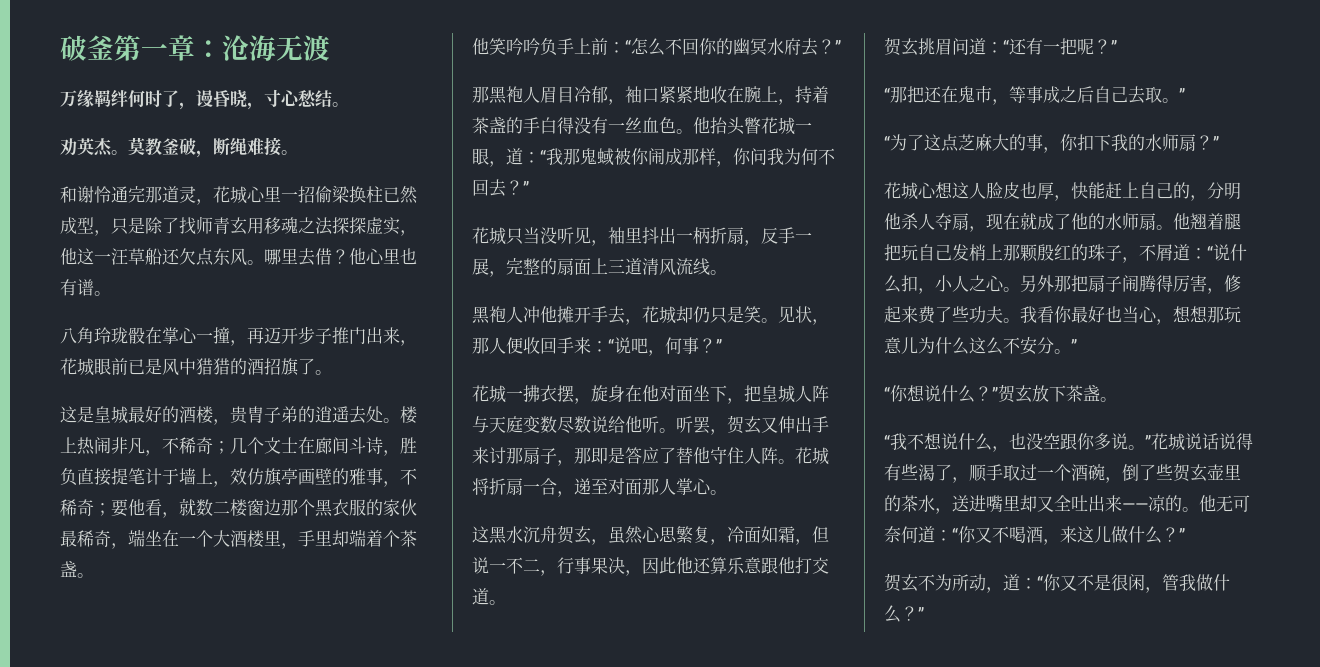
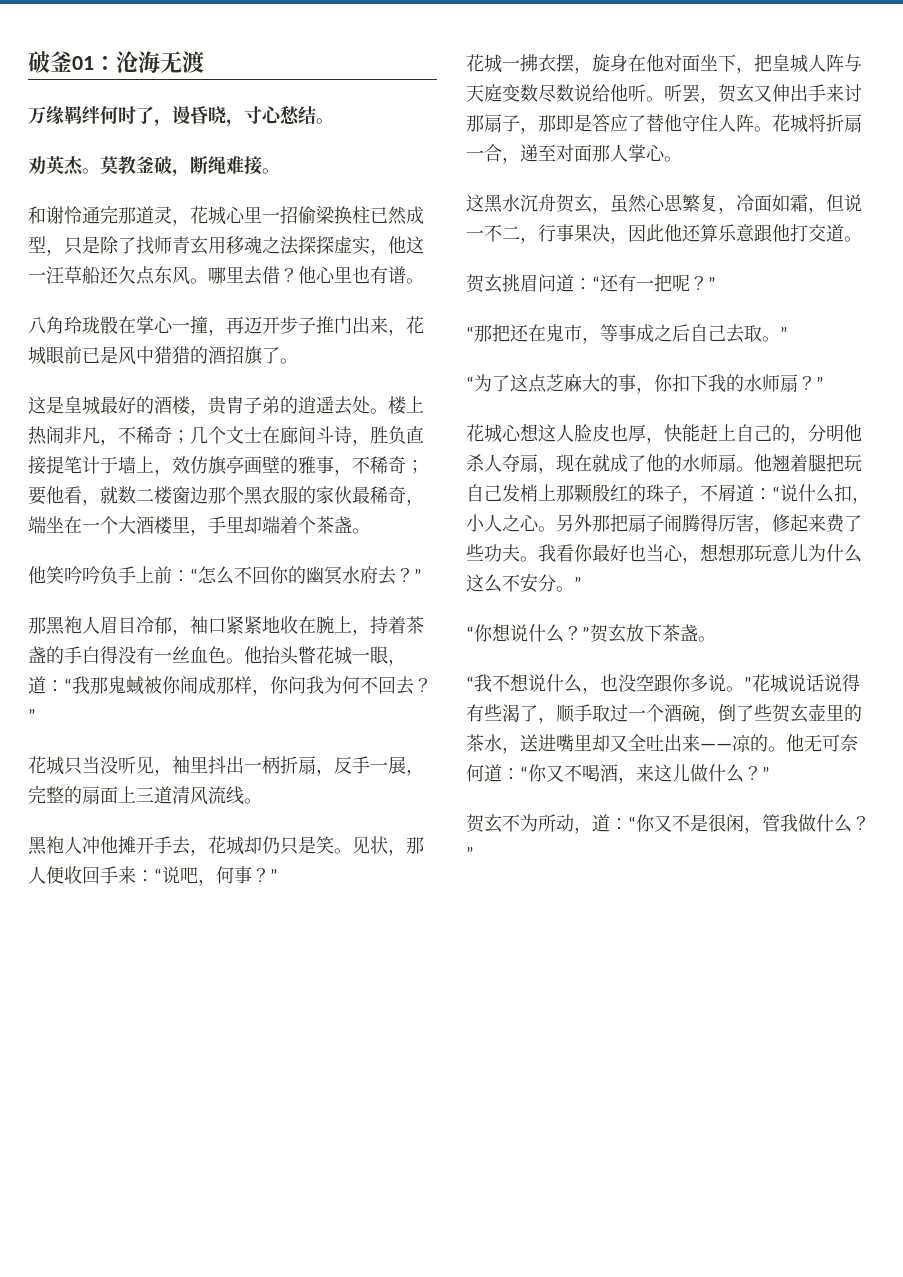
- 破釜第一章：沧海无渡
+ 破釜01：沧海无渡

